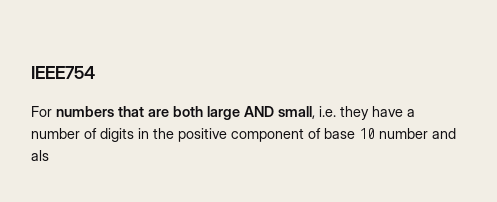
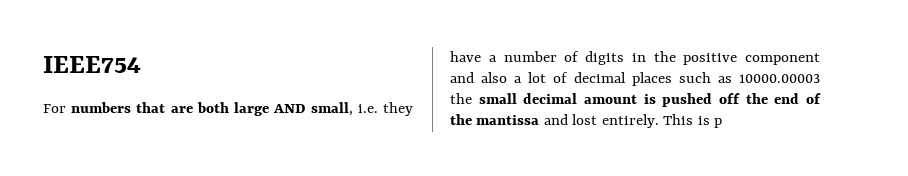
- For numbers that are both large AND small, i.e. they have a number of digits in the positive component of base 10 number and als
+ For numbers that are both large AND small, i.e. they have a number of digits in the positive component and also a lot of decimal places such as 10000.00003 the small decimal amount is pushed off the end of the mantissa and lost entirely. This is p

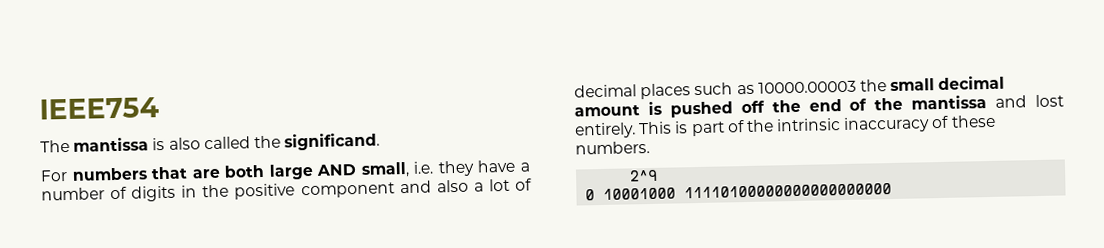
+ The mantissa is also called the significand.
- This is p
+ This is part of the intrinsic inaccuracy of these numbers.
+ 2^9
+ 0 10001000 11110100000000000000000

